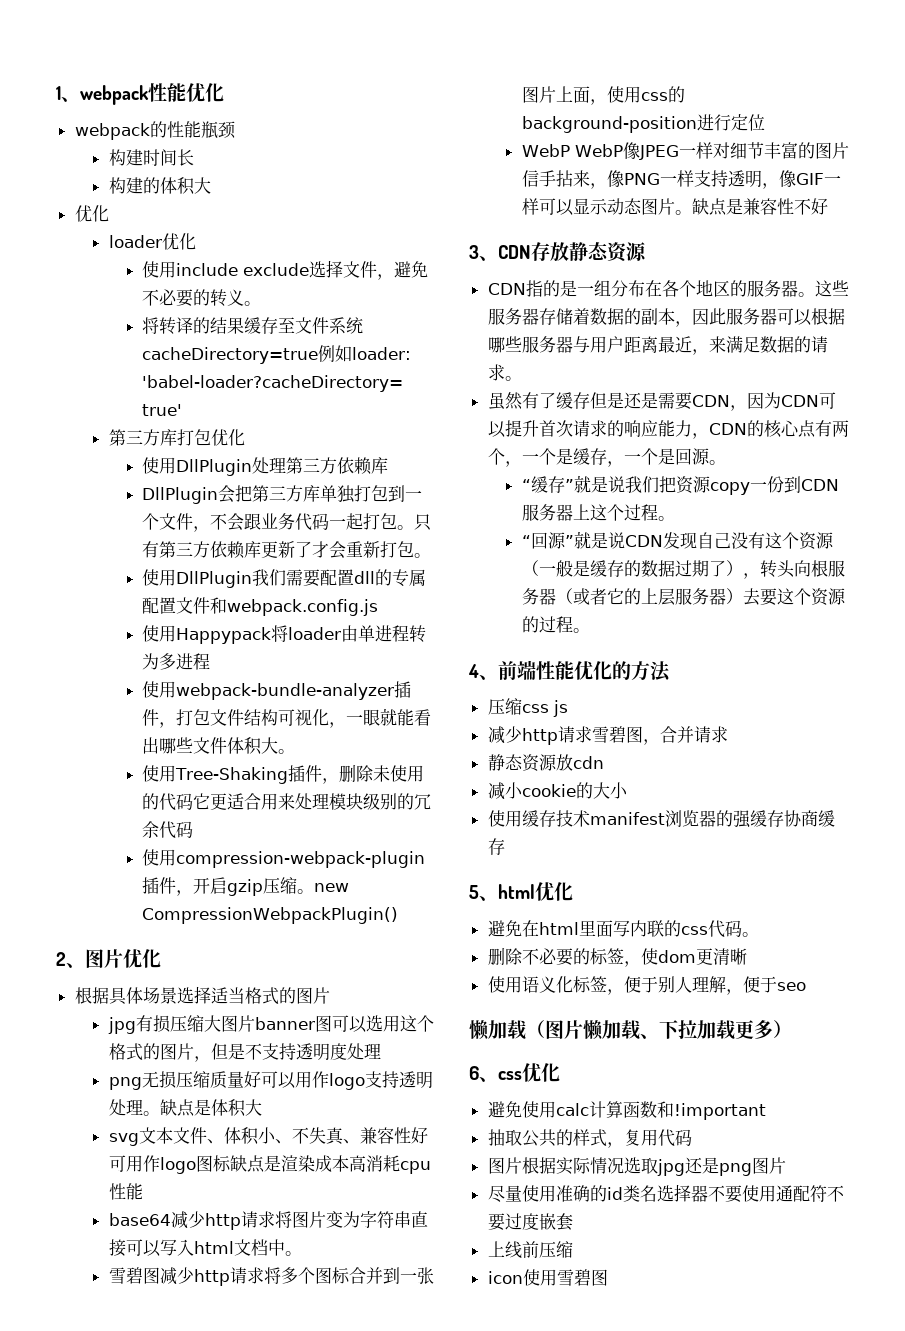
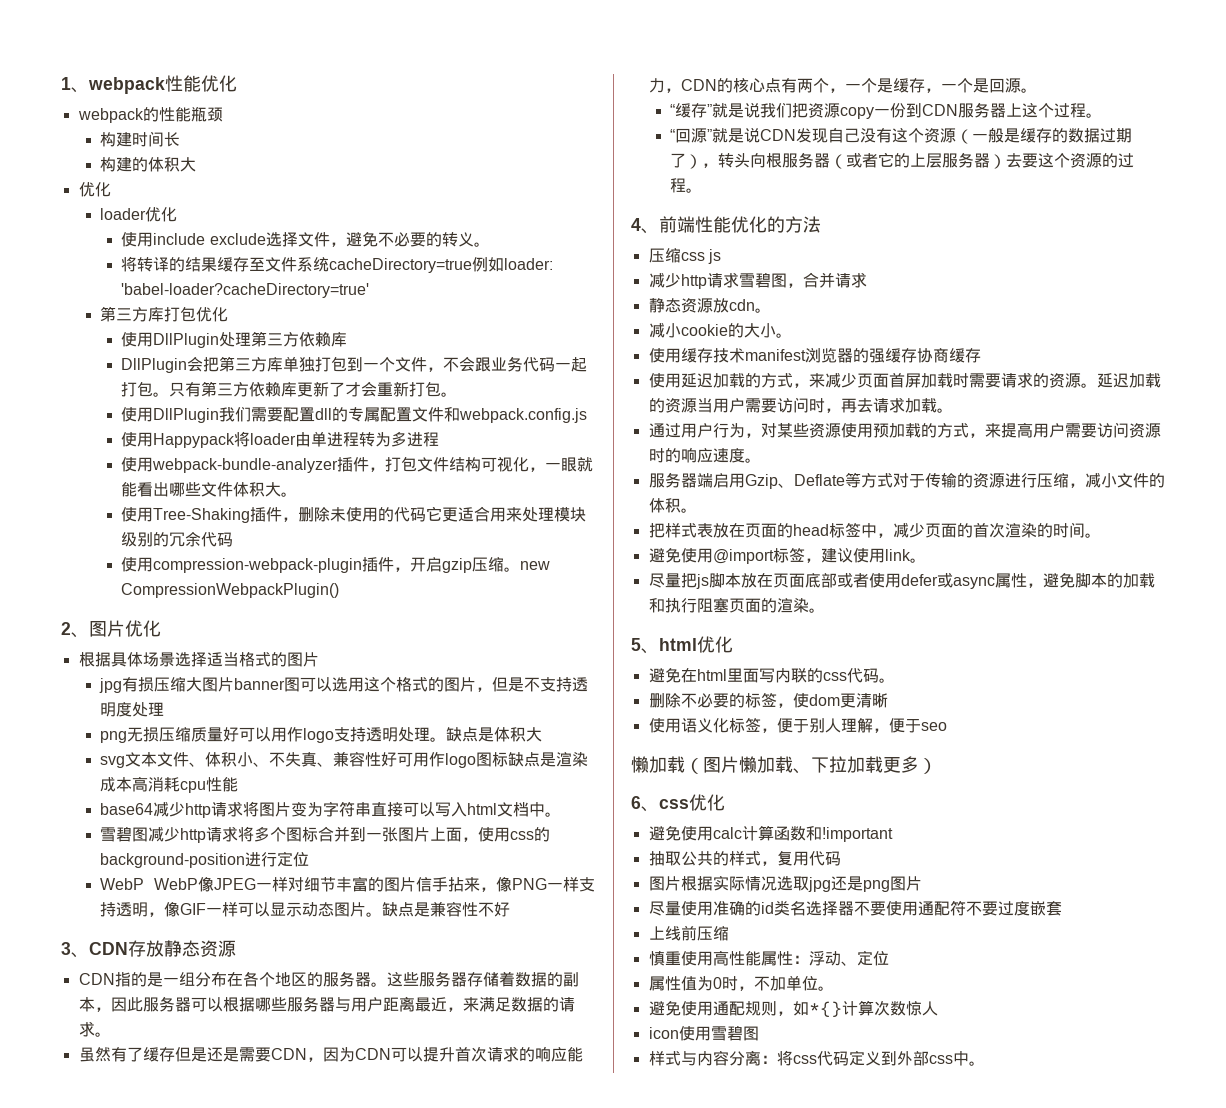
- 静态资源放cdn
+ 静态资源放cdn。
- 减小cookie的大小
+ 减小cookie的大小。
+ 使用延迟加载的方式，来减少页面首屏加载时需要请求的资源。延迟加载的资源当用户需要访问时，再去请求加载。
+ 通过用户行为，对某些资源使用预加载的方式，来提高用户需要访问资源时的响应速度。
+ 服务器端启用Gzip、Deflate等方式对于传输的资源进行压缩，减小文件的体积。
+ 把样式表放在页面的head标签中，减少页面的首次渲染的时间。
+ 避免使用@import标签，建议使用link。
+ 尽量把js脚本放在页面底部或者使用defer或async属性，避免脚本的加载和执行阻塞页面的渲染。
+ 慎重使用高性能属性：浮动、定位
+ 属性值为0时，不加单位。
+ 避免使用通配规则，如*{}计算次数惊人
  icon使用雪碧图
+ 样式与内容分离：将css代码定义到外部css中。

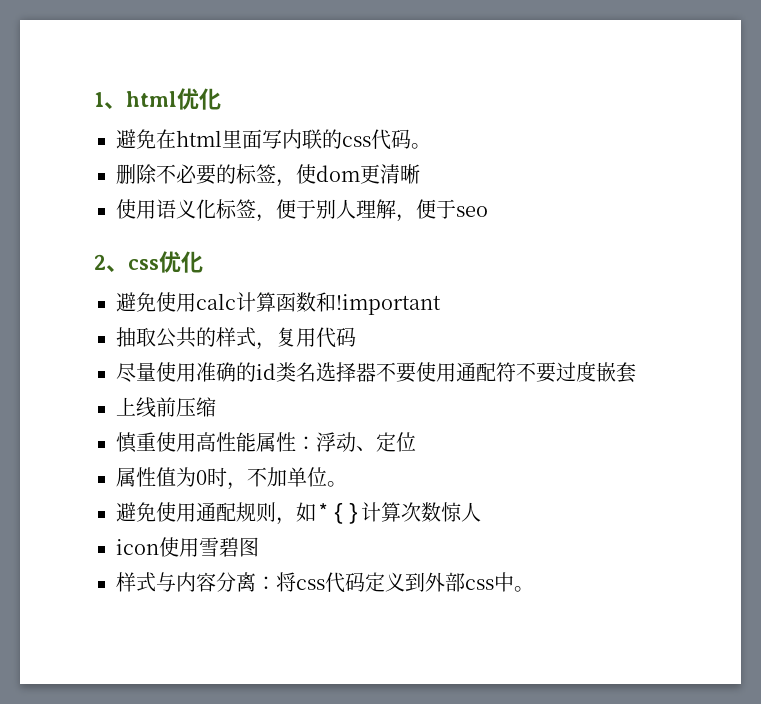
- 1、webpack性能优化
- webpack的性能瓶颈
- 构建时间长
- 构建的体积大
- 优化
- loader优化
- 使用include exclude选择文件，避免不必要的转义。
- 将转译的结果缓存至文件系统cacheDirectory=true例如loader: 'babel-loader?cacheDirectory=true'
- 第三方库打包优化
- 使用DllPlugin处理第三方依赖库
- DllPlugin会把第三方库单独打包到一个文件，不会跟业务代码一起打包。只有第三方依赖库更新了才会重新打包。
- 使用DllPlugin我们需要配置dll的专属配置文件和webpack.config.js
- 使用Happypack将loader由单进程转为多进程
- 使用webpack-bundle-analyzer插件，打包文件结构可视化，一眼就能看出哪些文件体积大。
- 使用Tree-Shaking插件，删除未使用的代码它更适合用来处理模块级别的冗余代码
- 使用compression-webpack-plugin插件，开启gzip压缩。new CompressionWebpackPlugin()
- 2、图片优化
- 根据具体场景选择适当格式的图片
- jpg有损压缩大图片banner图可以选用这个格式的图片，但是不支持透明度处理
- png无损压缩质量好可以用作logo支持透明处理。缺点是体积大
- svg文本文件、体积小、不失真、兼容性好可用作logo图标缺点是渲染成本高消耗cpu性能
- base64减少http请求将图片变为字符串直接可以写入html文档中。
- 雪碧图减少http请求将多个图标合并到一张图片上面，使用css的background-position进行定位
- WebP WebP像JPEG一样对细节丰富的图片信手拈来，像PNG一样支持透明，像GIF一样可以显示动态图片。缺点是兼容性不好
- 3、CDN存放静态资源
- CDN指的是一组分布在各个地区的服务器。这些服务器存储着数据的副本，因此服务器可以根据哪些服务器与用户距离最近，来满足数据的请求。
- 虽然有了缓存但是还是需要CDN，因为CDN可以提升首次请求的响应能力，CDN的核心点有两个，一个是缓存，一个是回源。
- “缓存”就是说我们把资源copy一份到CDN服务器上这个过程。
- “回源”就是说CDN发现自己没有这个资源（一般是缓存的数据过期了），转头向根服务器（或者它的上层服务器）去要这个资源的过程。
- 4、前端性能优化的方法
- 压缩css js
- 减少http请求雪碧图，合并请求
- 静态资源放cdn。
- 减小cookie的大小。
- 使用缓存技术manifest浏览器的强缓存协商缓存
- 使用延迟加载的方式，来减少页面首屏加载时需要请求的资源。延迟加载的资源当用户需要访问时，再去请求加载。
- 通过用户行为，对某些资源使用预加载的方式，来提高用户需要访问资源时的响应速度。
- 服务器端启用Gzip、Deflate等方式对于传输的资源进行压缩，减小文件的体积。
- 把样式表放在页面的head标签中，减少页面的首次渲染的时间。
- 避免使用@import标签，建议使用link。
- 尽量把js脚本放在页面底部或者使用defer或async属性，避免脚本的加载和执行阻塞页面的渲染。
- 5、html优化
+ 1、html优化
- 懒加载（图片懒加载、下拉加载更多）
- 6、css优化
+ 2、css优化
- 图片根据实际情况选取jpg还是png图片

